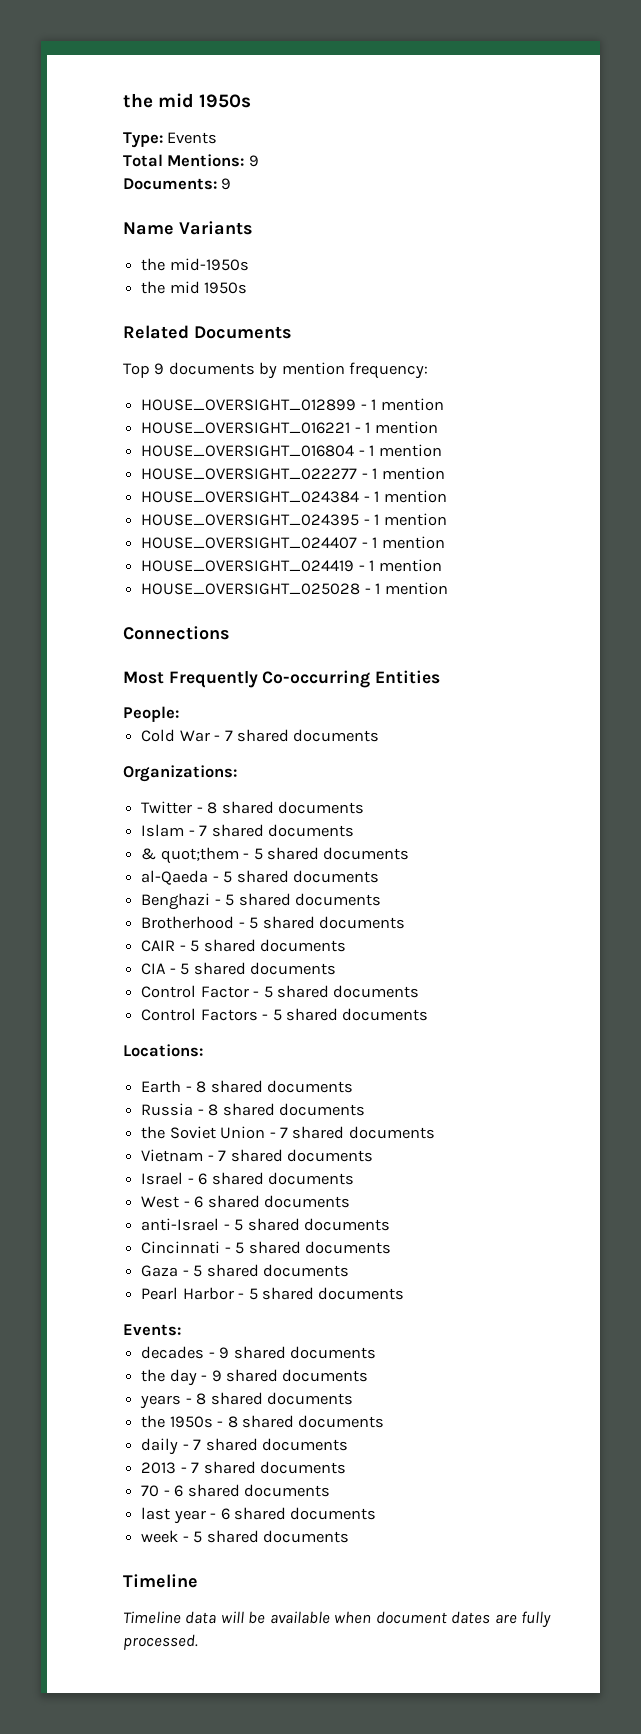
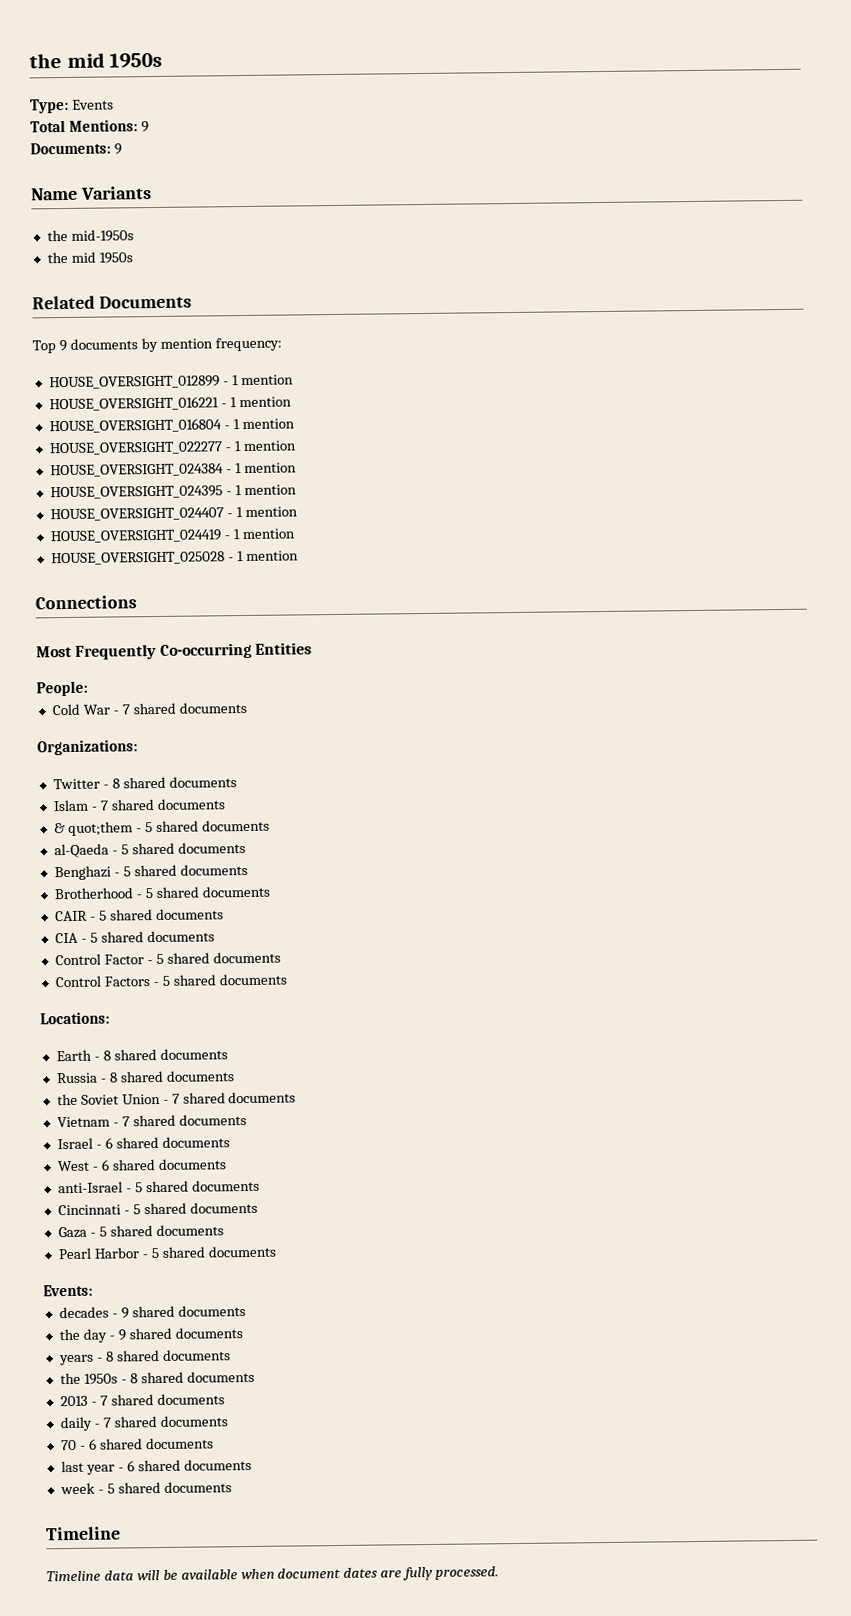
+ 2013 - 7 shared documents
  daily - 7 shared documents
- 2013 - 7 shared documents

